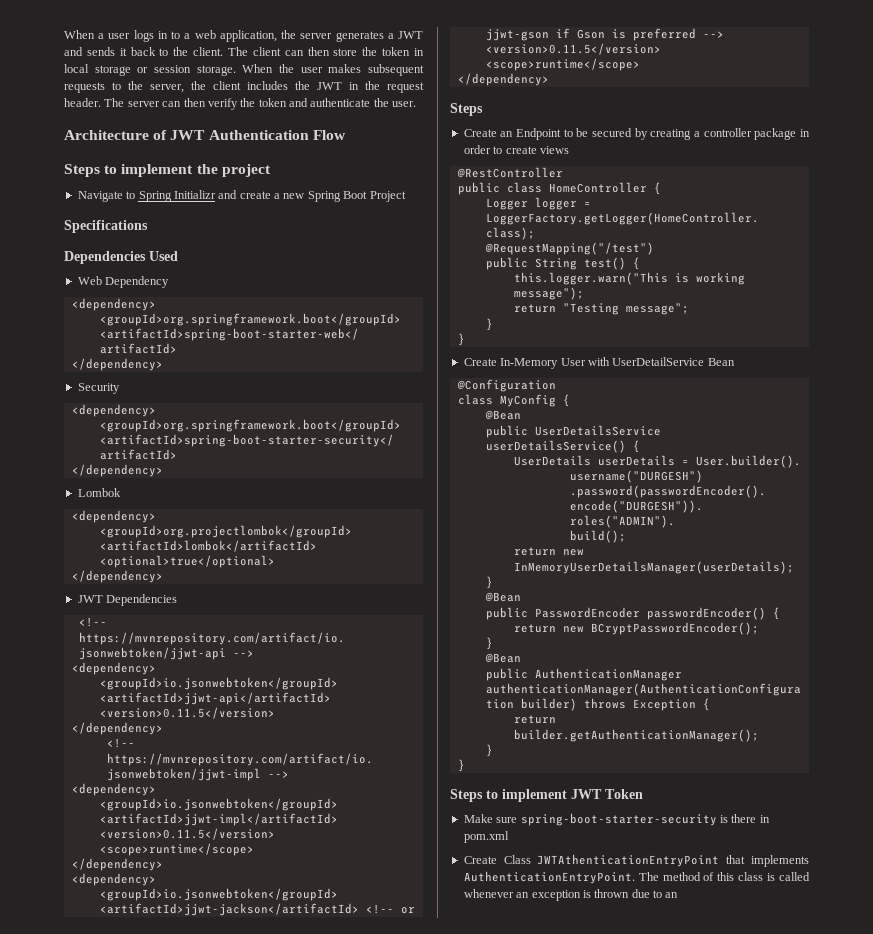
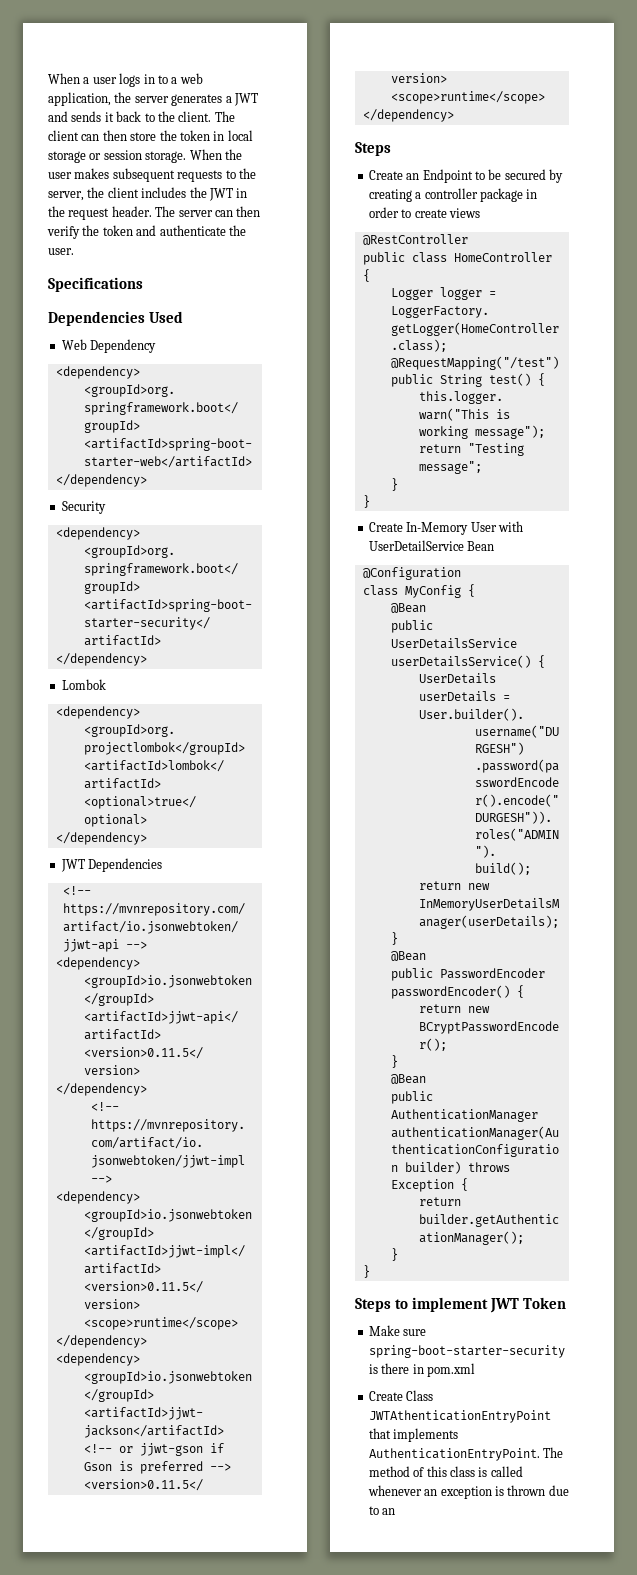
- Architecture of JWT Authentication Flow
- Steps to implement the project
- Navigate to Spring Initializr and create a new Spring Boot Project

